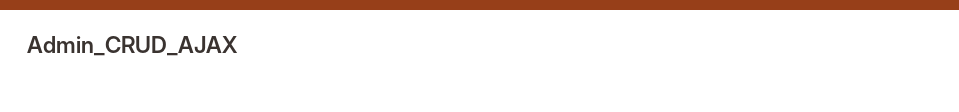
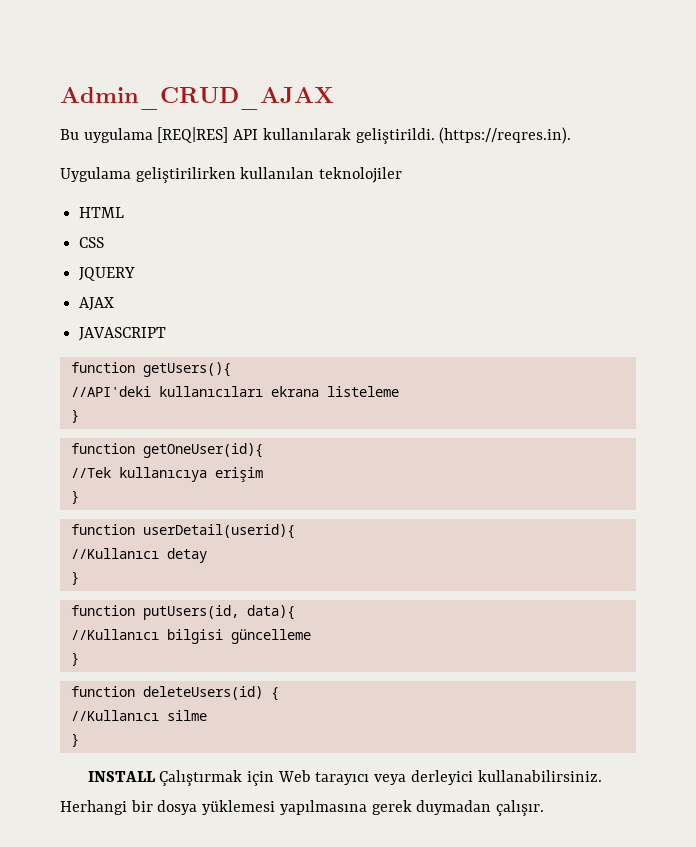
+ Bu uygulama [REQ|RES] API kullanılarak geliştirildi. (https://reqres.in).
+ Uygulama geliştirilirken kullanılan teknolojiler
+ HTML
+ CSS
+ JQUERY
+ AJAX
+ JAVASCRIPT
+ function getUsers(){
+ //API'deki kullanıcıları ekrana listeleme
+ }
+ function getOneUser(id){
+ //Tek kullanıcıya erişim
+ }
+ function userDetail(userid){
+ //Kullanıcı detay
+ }
+ function putUsers(id, data){
+ //Kullanıcı bilgisi güncelleme
+ }
+ function deleteUsers(id) {
+ //Kullanıcı silme
+ }
+ INSTALL Çalıştırmak için Web tarayıcı veya derleyici kullanabilirsiniz. Herhangi bir dosya yüklemesi yapılmasına gerek duymadan çalışır.

